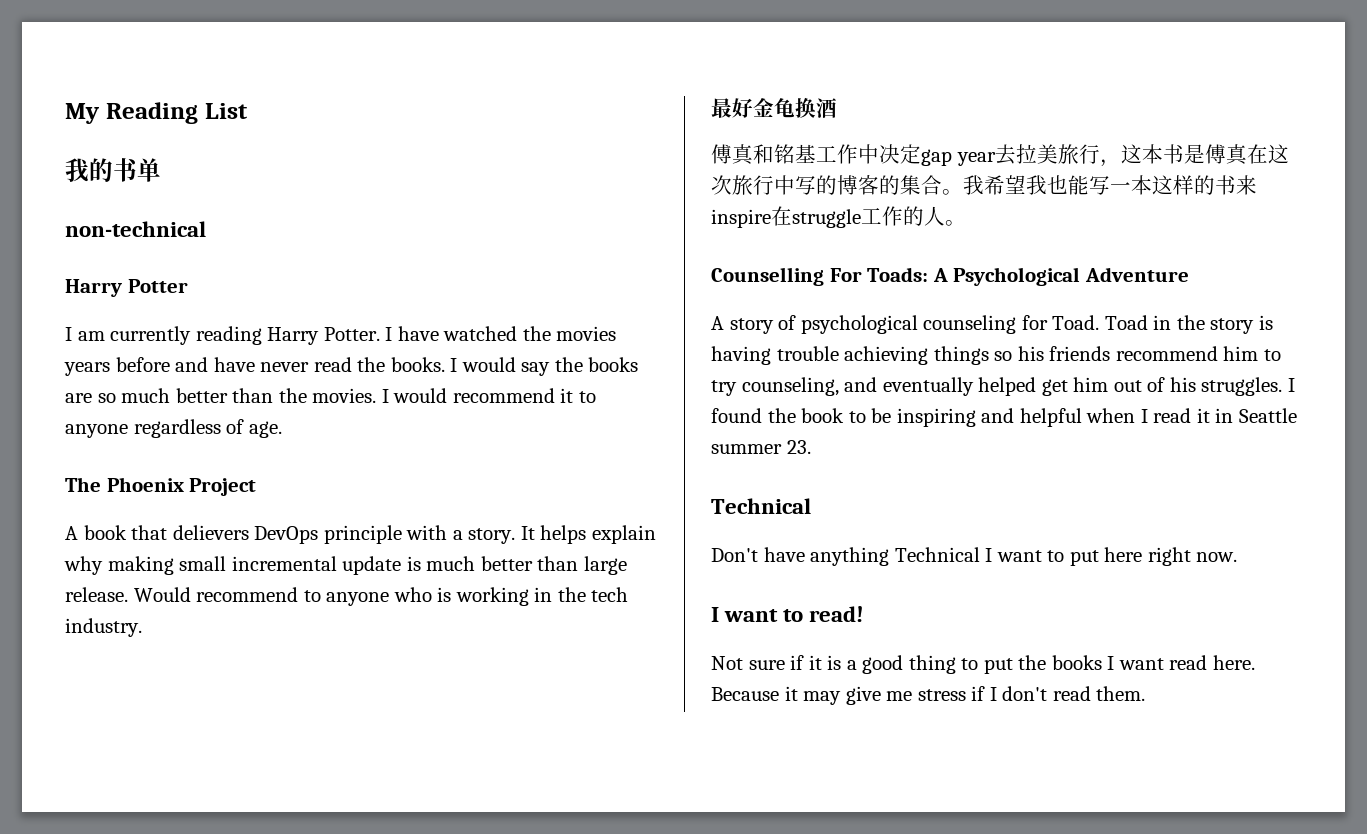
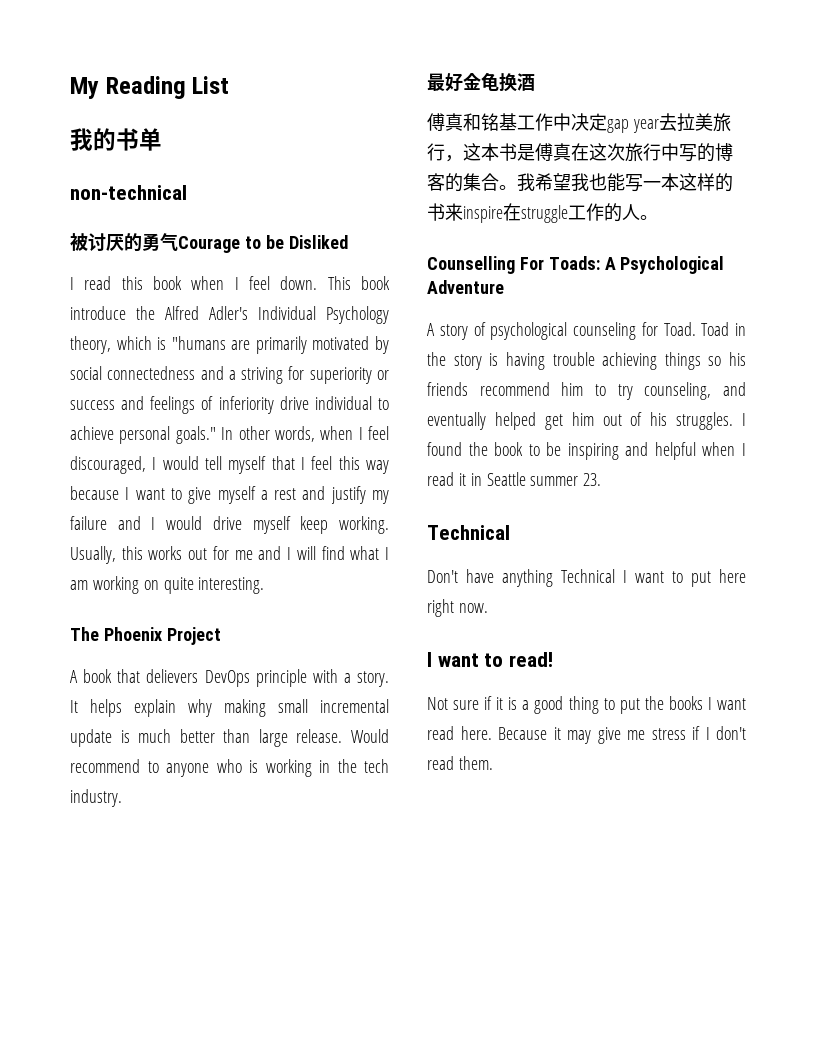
- Harry Potter
- I am currently reading Harry Potter. I have watched the movies years before and have never read the books. I would say the books are so much better than the movies. I would recommend it to anyone regardless of age.
+ 被讨厌的勇气Courage to be Disliked
+ I read this book when I feel down. This book introduce the Alfred Adler's Individual Psychology theory, which is "humans are primarily motivated by social connectedness and a striving for superiority or success and feelings of inferiority drive individual to achieve personal goals." In other words, when I feel discouraged, I would tell myself that I feel this way because I want to give myself a rest and justify my failure and I would drive myself keep working. Usually, this works out for me and I will find what I am working on quite interesting.

